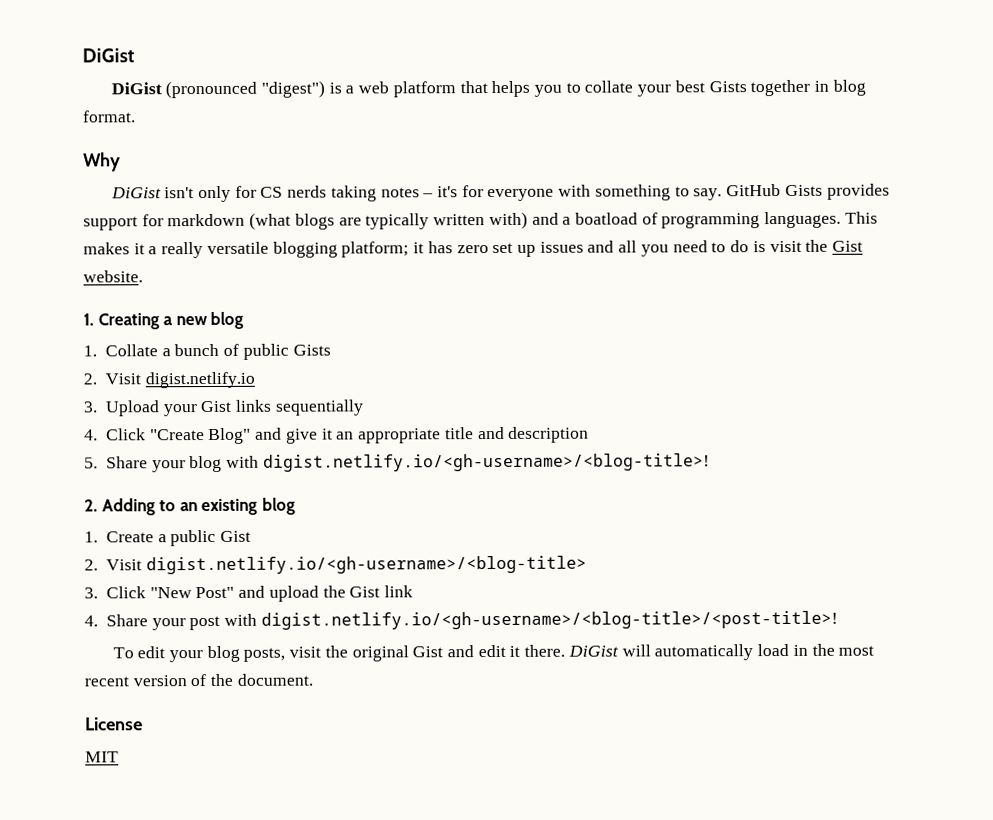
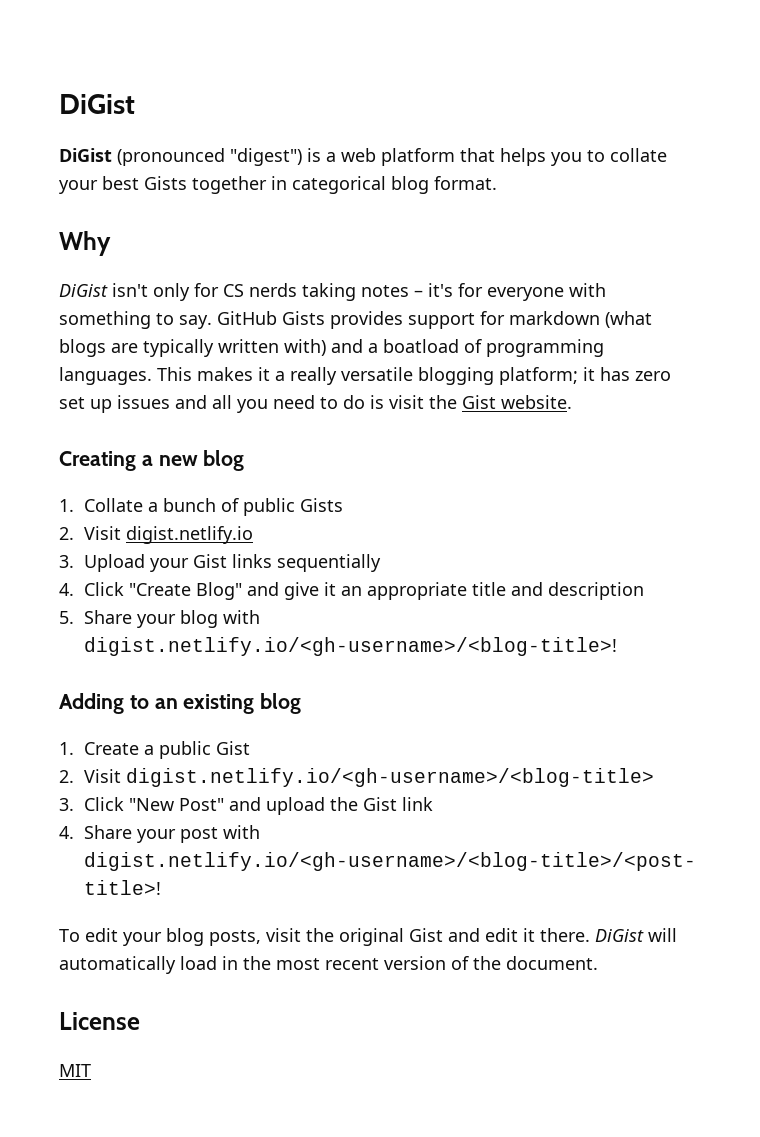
- DiGist (pronounced "digest") is a web platform that helps you to collate your best Gists together in blog format.
+ DiGist (pronounced "digest") is a web platform that helps you to collate your best Gists together in categorical blog format.
- 1. Creating a new blog
+ Creating a new blog
- 2. Adding to an existing blog
+ Adding to an existing blog

